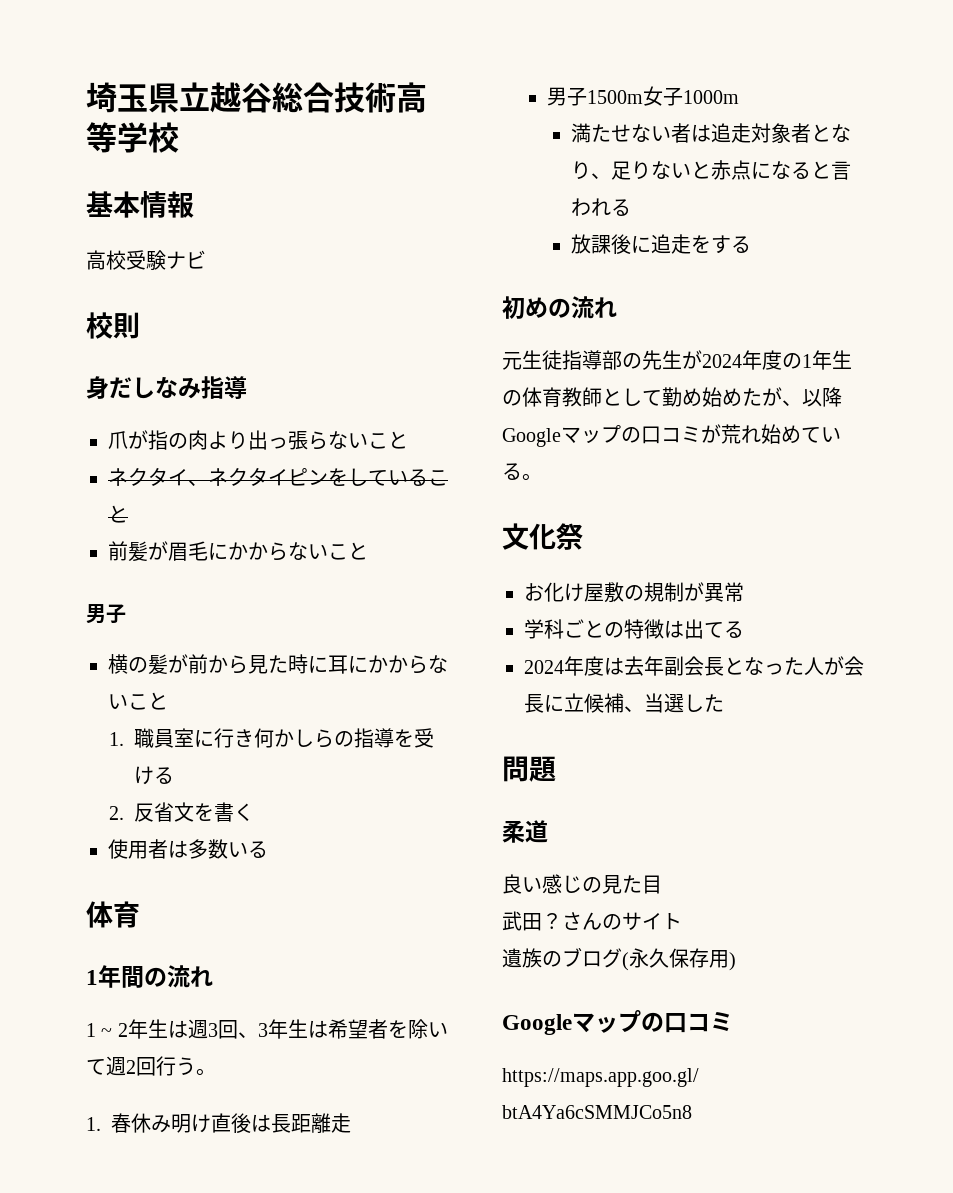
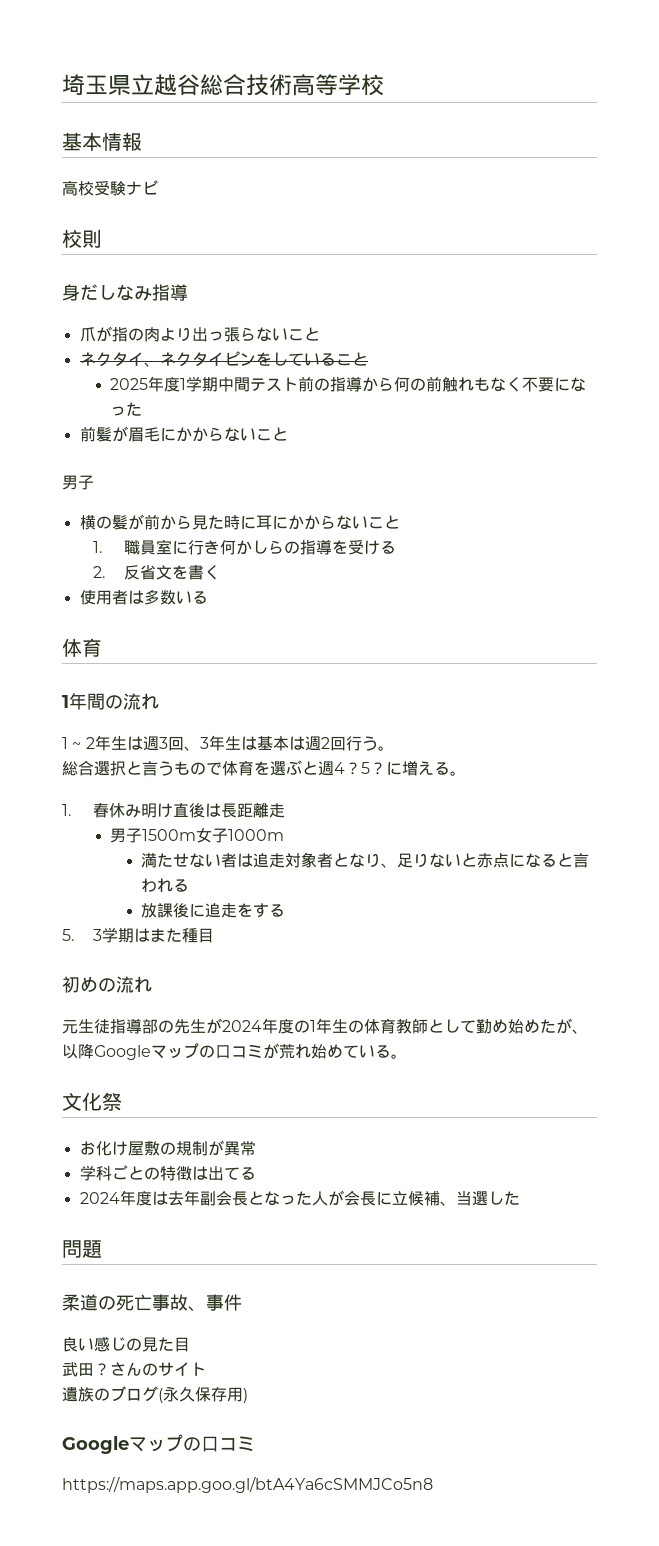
+ 2025年度1学期中間テスト前の指導から何の前触れもなく不要になった
- 1 ~ 2年生は週3回、3年生は希望者を除いて週2回行う。
+ 1 ~ 2年生は週3回、3年生は基本は週2回行う。
+ 総合選択と言うもので体育を選ぶと週4？5？に増える。
+ 5. 3学期はまた種目
- 柔道
+ 柔道の死亡事故、事件

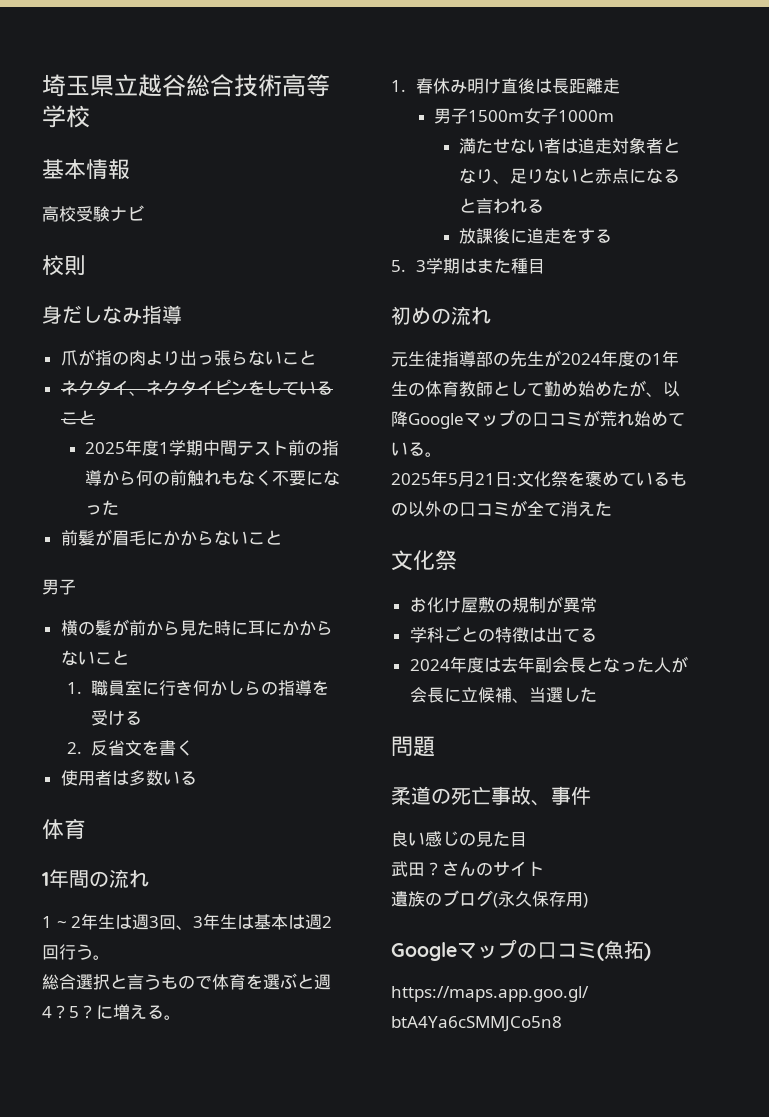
+ 2025年5月21日:文化祭を褒めているもの以外の口コミが全て消えた
  遺族のブログ(永久保存用)
- Googleマップの口コミ
+ Googleマップの口コミ(魚拓)

